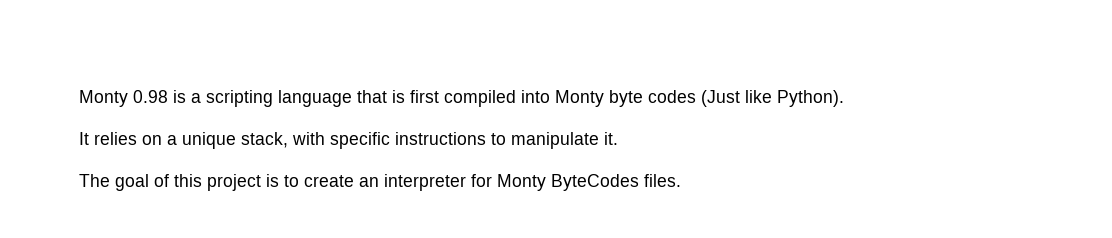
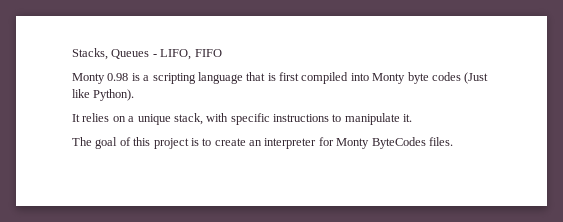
+ Stacks, Queues - LIFO, FIFO

